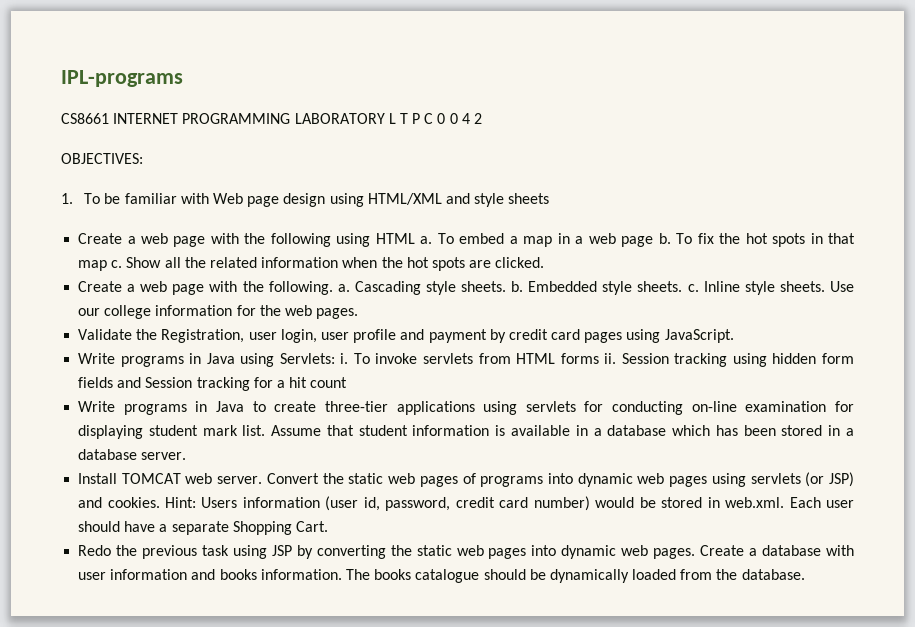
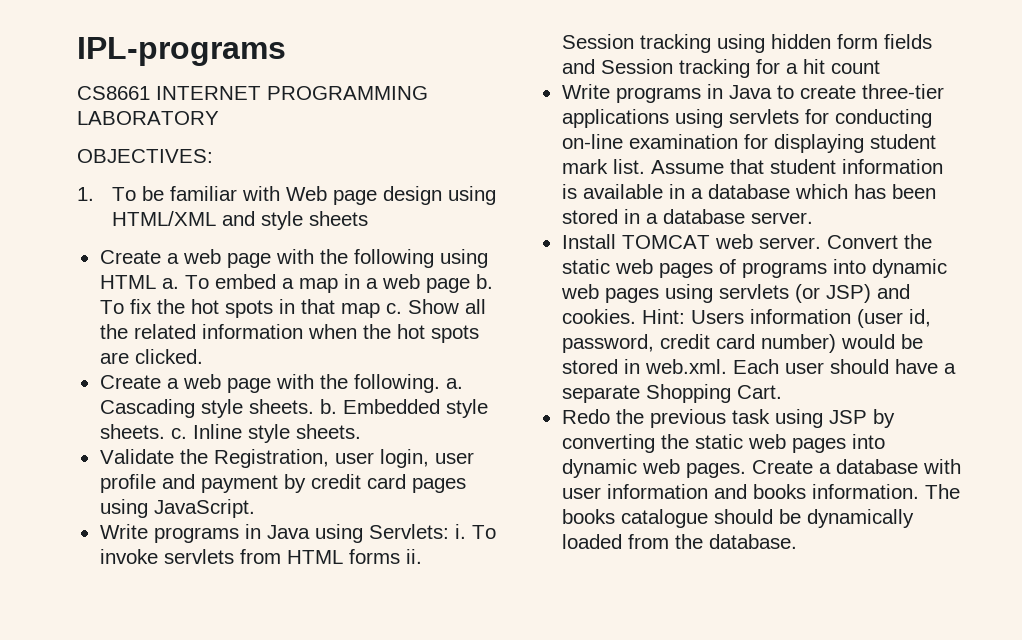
- CS8661 INTERNET PROGRAMMING LABORATORY L T P C 0 0 4 2
+ CS8661 INTERNET PROGRAMMING LABORATORY
- Use our college information for the web pages.

